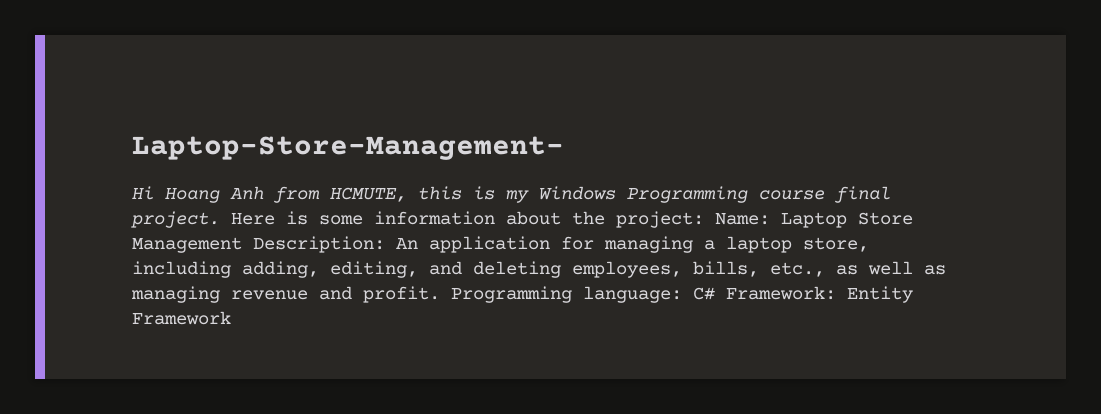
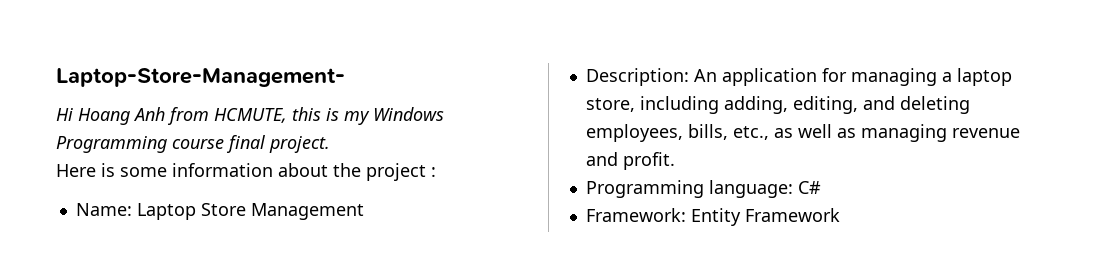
- Hi Hoang Anh from HCMUTE, this is my Windows Programming course final project. Here is some information about the project: Name: Laptop Store Management Description: An application for managing a laptop store, including adding, editing, and deleting employees, bills, etc., as well as managing revenue and profit. Programming language: C# Framework: Entity Framework
+ Hi Hoang Anh from HCMUTE, this is my Windows Programming course final project.
+ Here is some information about the project :
+ Name: Laptop Store Management
+ Description: An application for managing a laptop store, including adding, editing, and deleting employees, bills, etc., as well as managing revenue and profit.
+ Programming language: C#
+ Framework: Entity Framework

